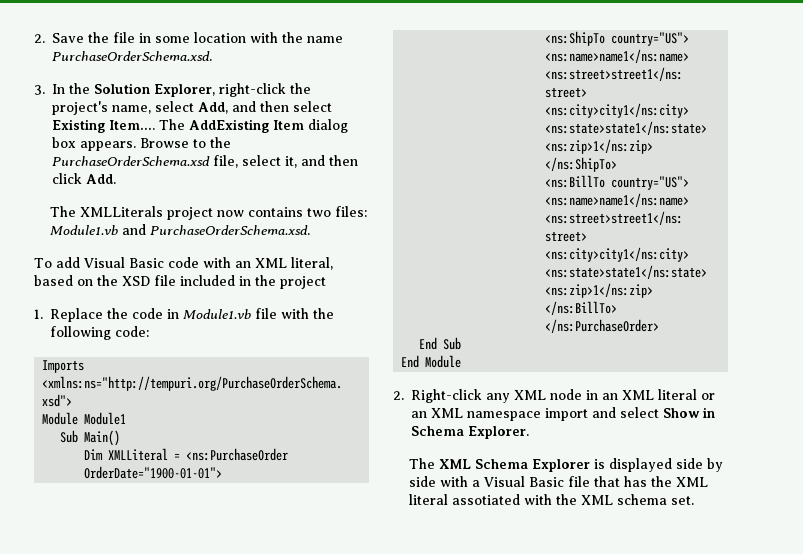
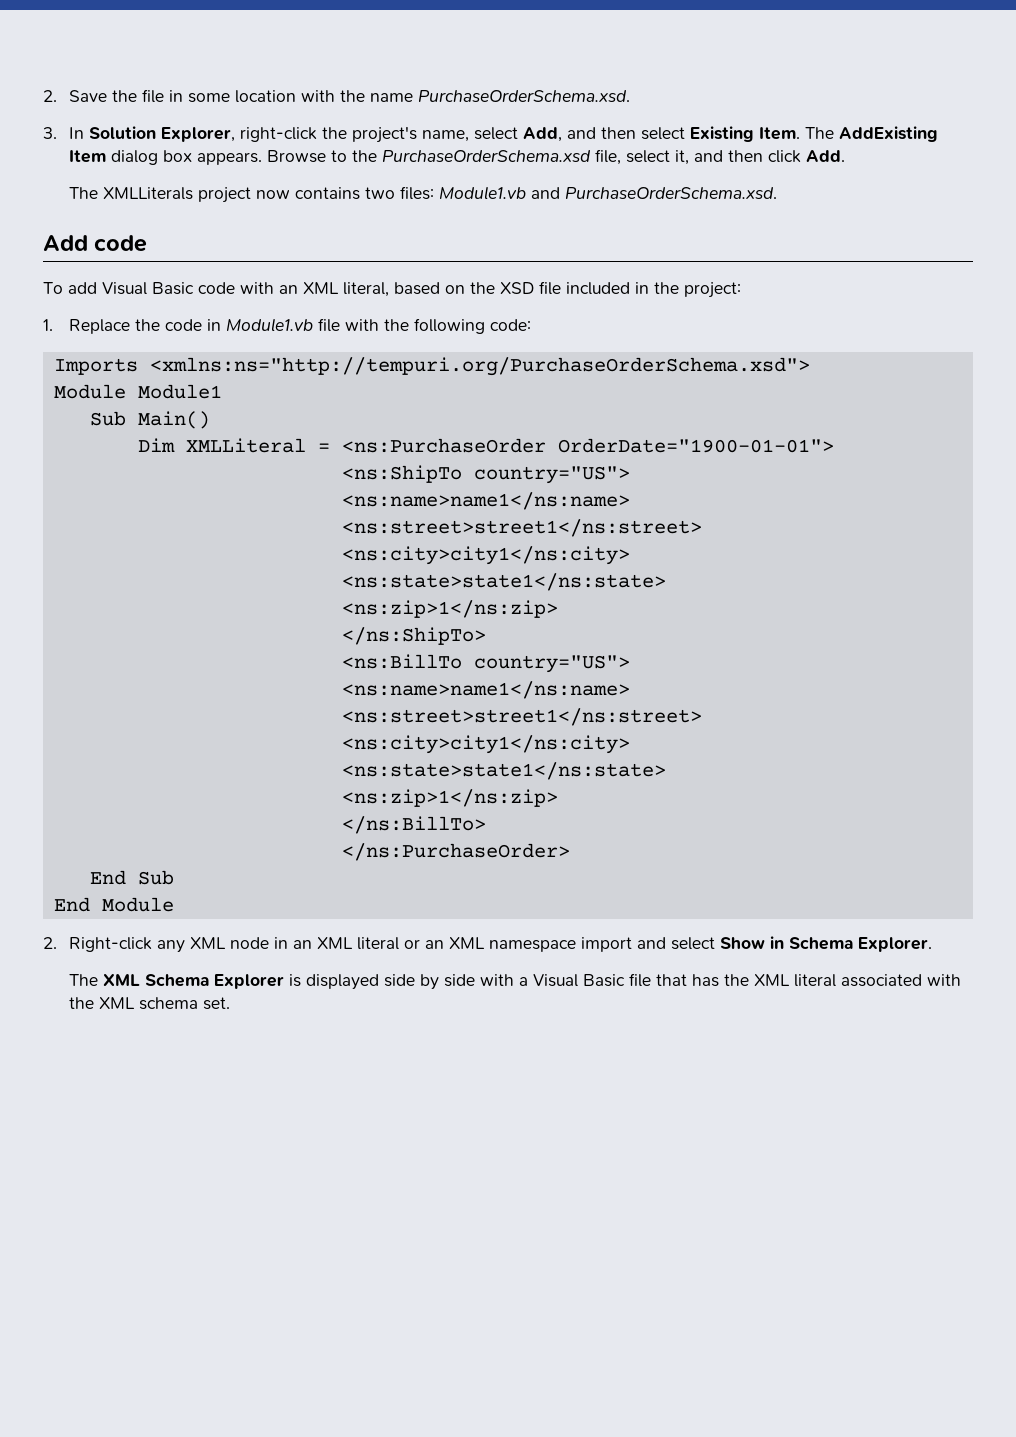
- 3. In the Solution Explorer, right-click the project's name, select Add, and then select Existing Item....
+ 3. In Solution Explorer, right-click the project's name, select Add, and then select Existing Item.
+ Add code
- To add Visual Basic code with an XML literal, based on the XSD file included in the project
+ To add Visual Basic code with an XML literal, based on the XSD file included in the project:
- The XML Schema Explorer is displayed side by side with a Visual Basic file that has the XML literal assotiated with the XML schema set.
+ The XML Schema Explorer is displayed side by side with a Visual Basic file that has the XML literal associated with the XML schema set.

